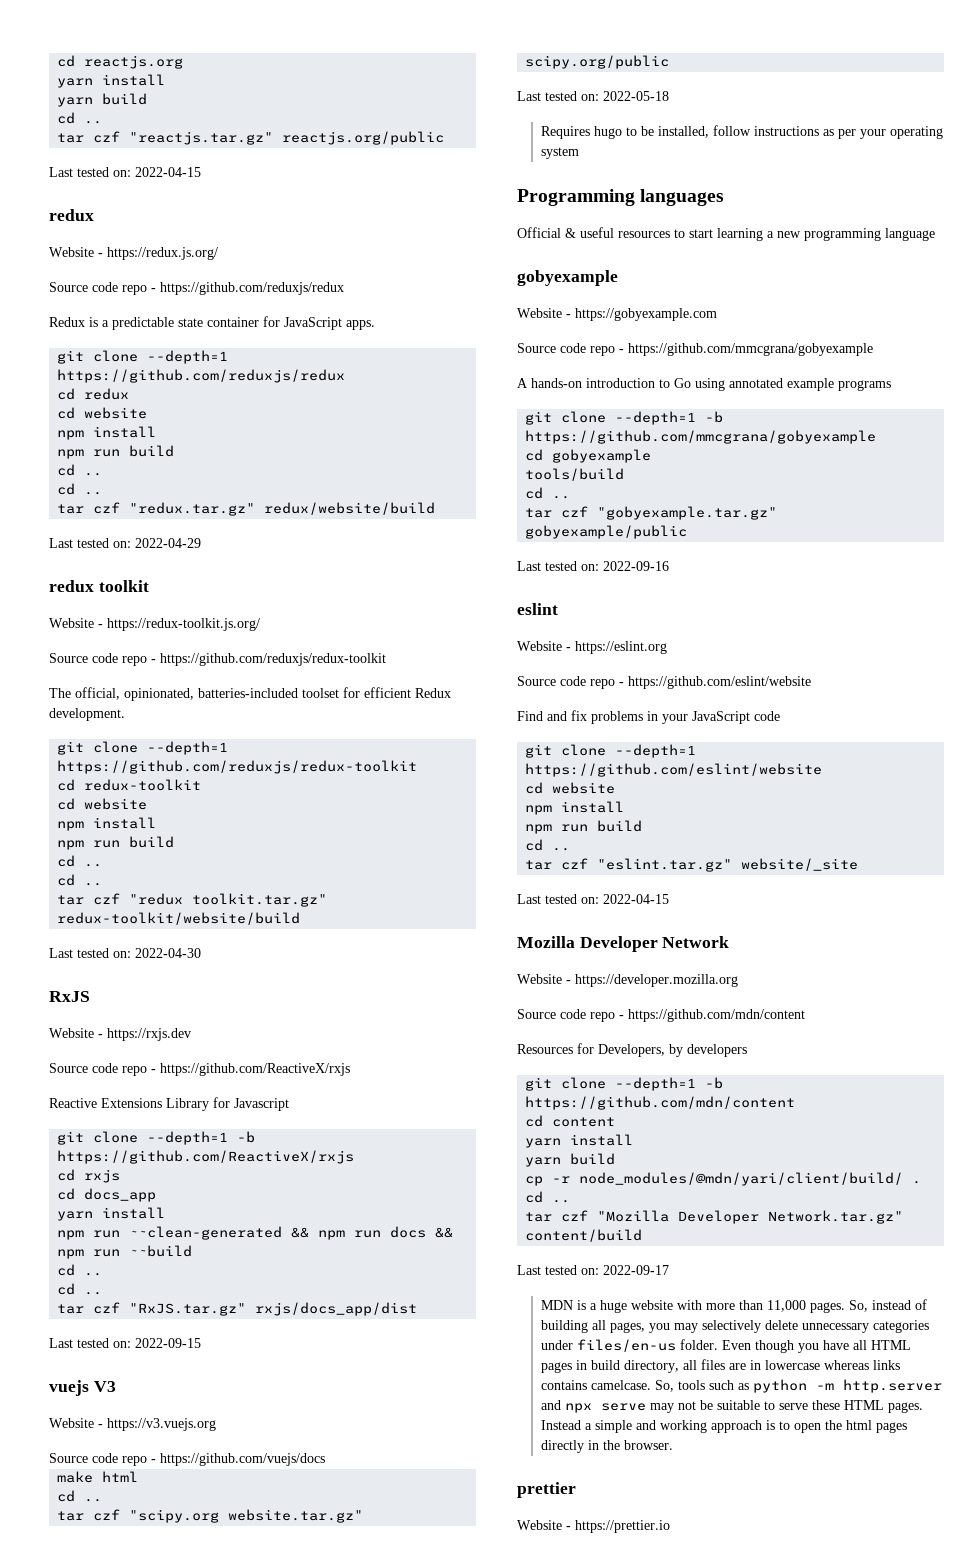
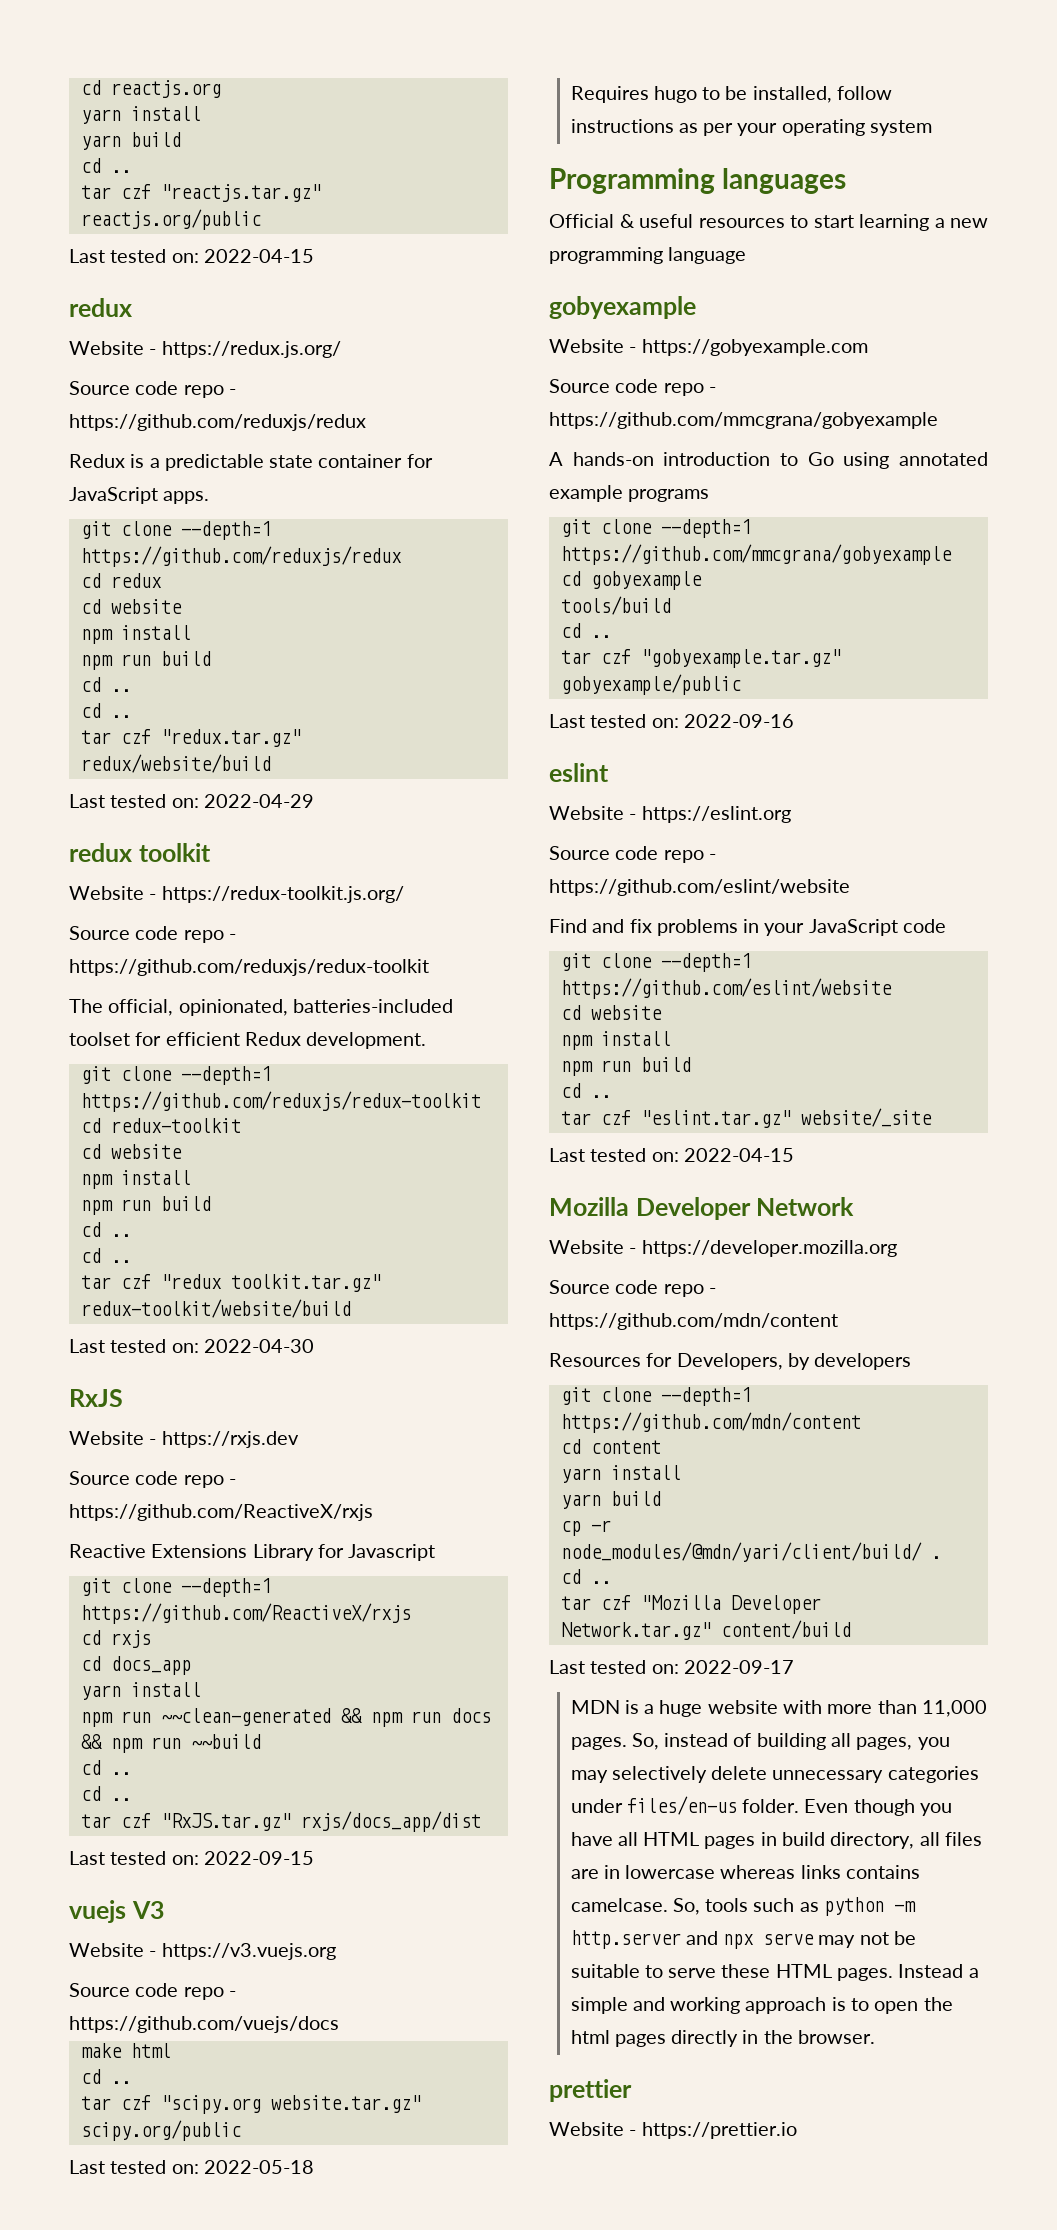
- git clone --depth=1 -b https://github.com/ReactiveX/rxjs
+ git clone --depth=1 https://github.com/ReactiveX/rxjs
- git clone --depth=1 -b https://github.com/mmcgrana/gobyexample
+ git clone --depth=1 https://github.com/mmcgrana/gobyexample
- git clone --depth=1 -b https://github.com/mdn/content
+ git clone --depth=1 https://github.com/mdn/content

